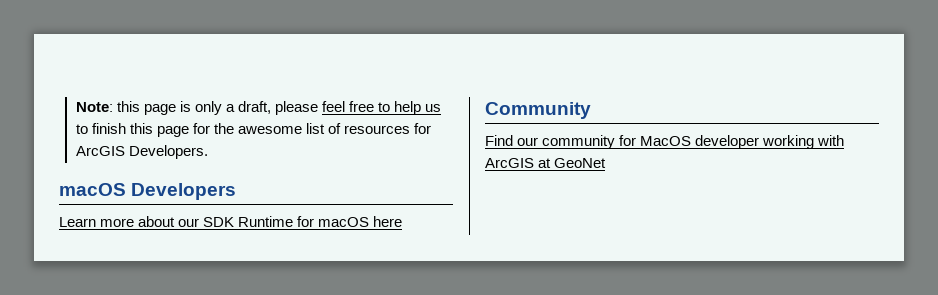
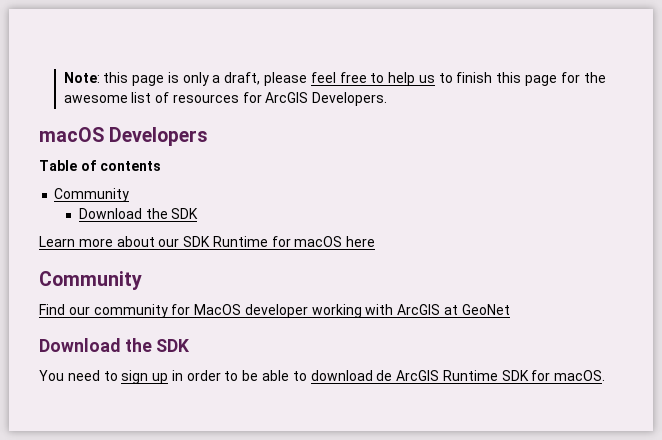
+ Table of contents
+ Community
+ Download the SDK
  Find our community for MacOS developer working with ArcGIS at GeoNet
+ Download the SDK
+ You need to sign up in order to be able to download de ArcGIS Runtime SDK for macOS.

